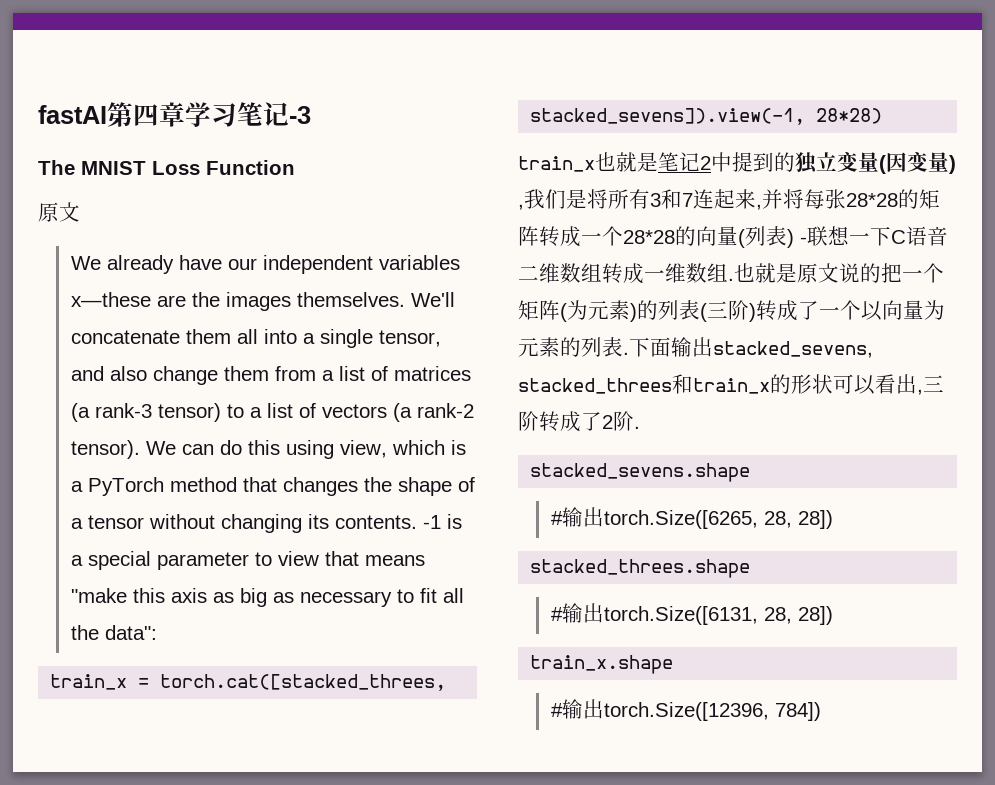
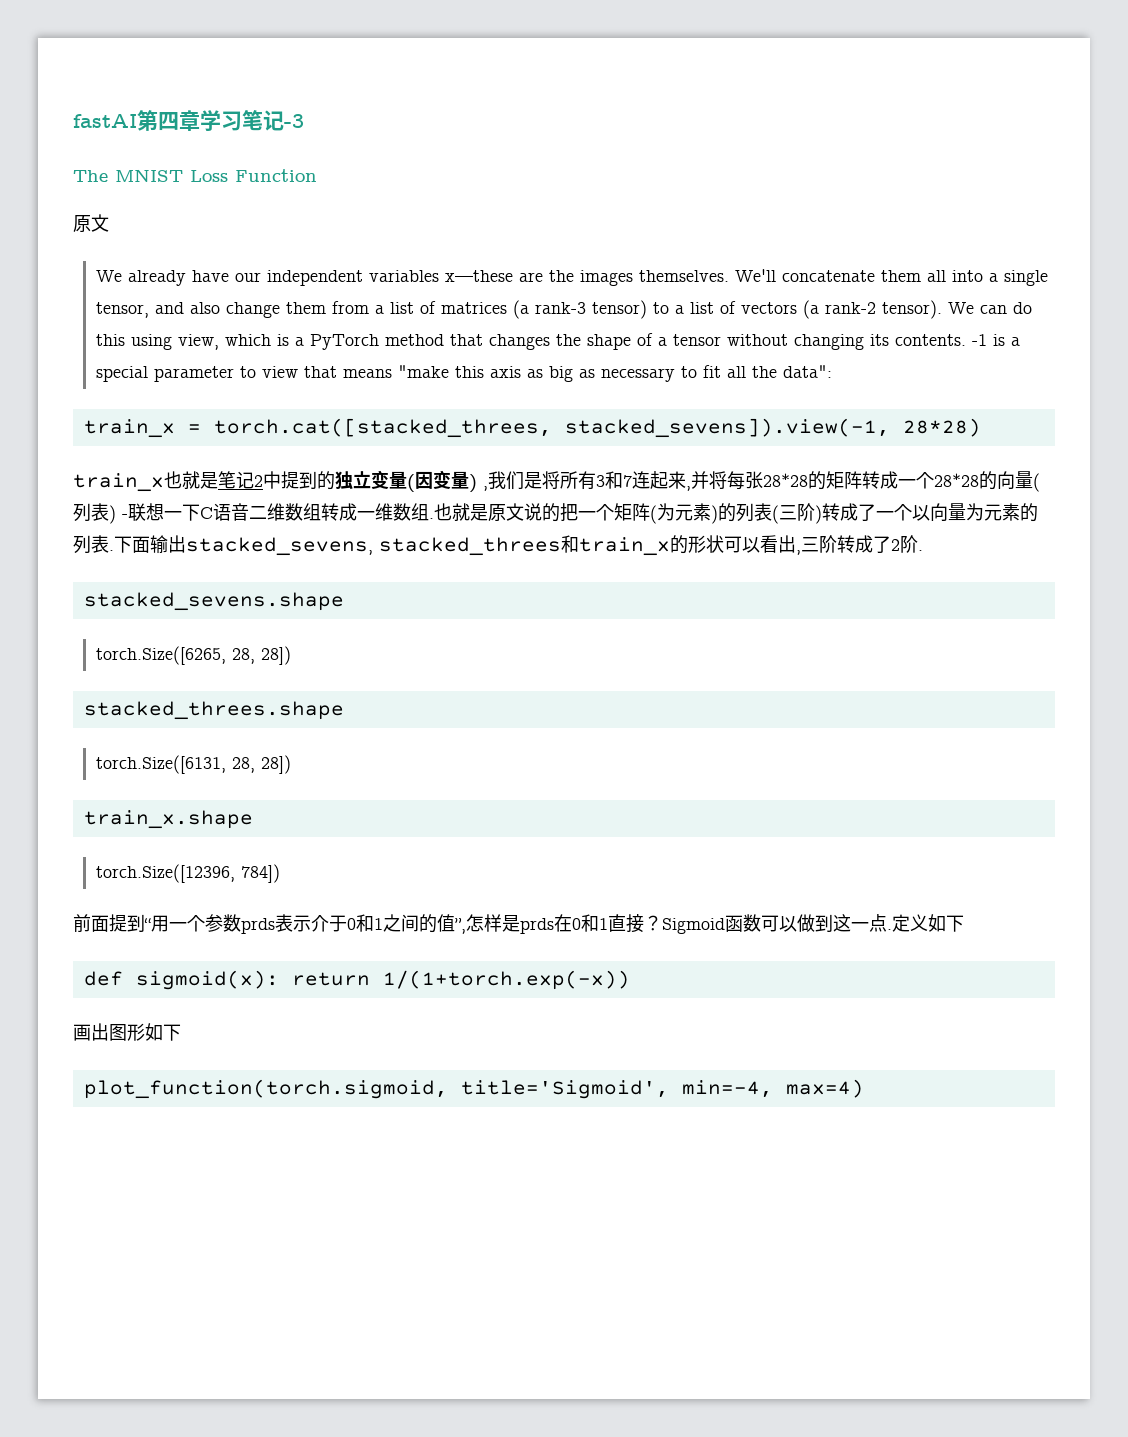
- #输出torch.Size([6265, 28, 28])
+ torch.Size([6265, 28, 28])
- #输出torch.Size([6131, 28, 28])
+ torch.Size([6131, 28, 28])
- #输出torch.Size([12396, 784])
+ torch.Size([12396, 784])
+ 前面提到“用一个参数prds表示介于0和1之间的值”,怎样是prds在0和1直接？Sigmoid函数可以做到这一点.定义如下
+ def sigmoid(x): return 1/(1+torch.exp(-x))
+ 画出图形如下
+ plot_function(torch.sigmoid, title='Sigmoid', min=-4, max=4)

